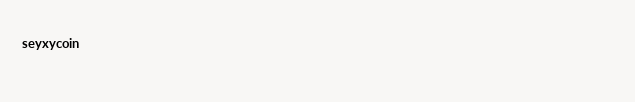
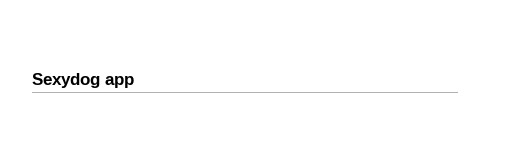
- seyxycoin
+ Sexydog app

